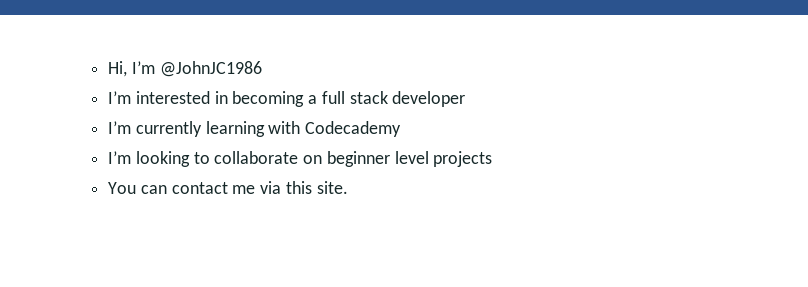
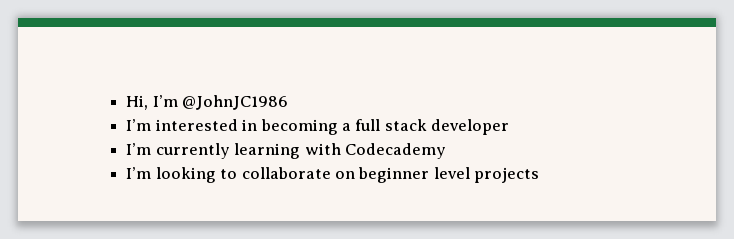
- You can contact me via this site.

